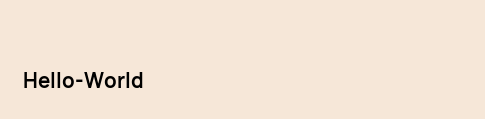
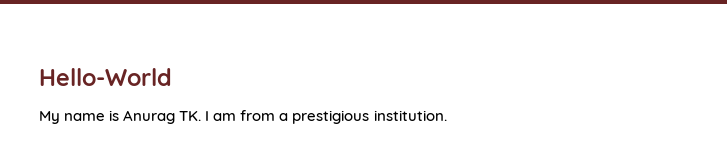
+ My name is Anurag TK. I am from a prestigious institution.

